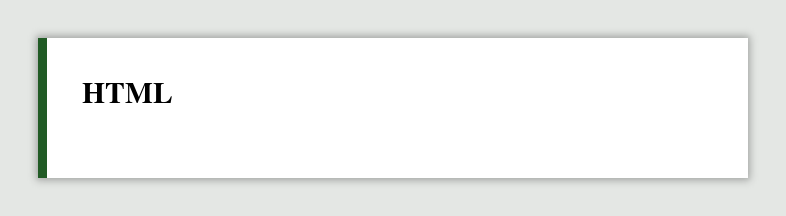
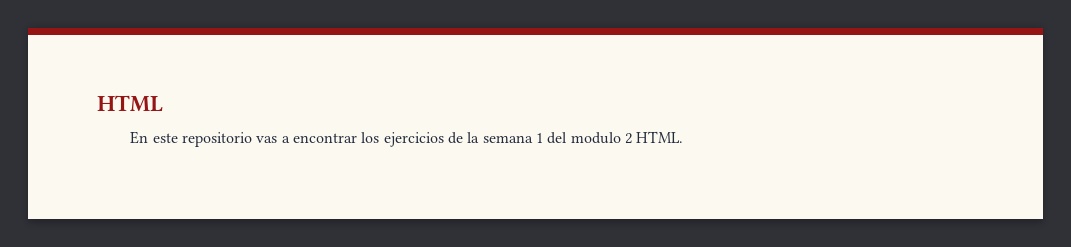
+ En este repositorio vas a encontrar los ejercicios de la semana 1 del modulo 2 HTML.

